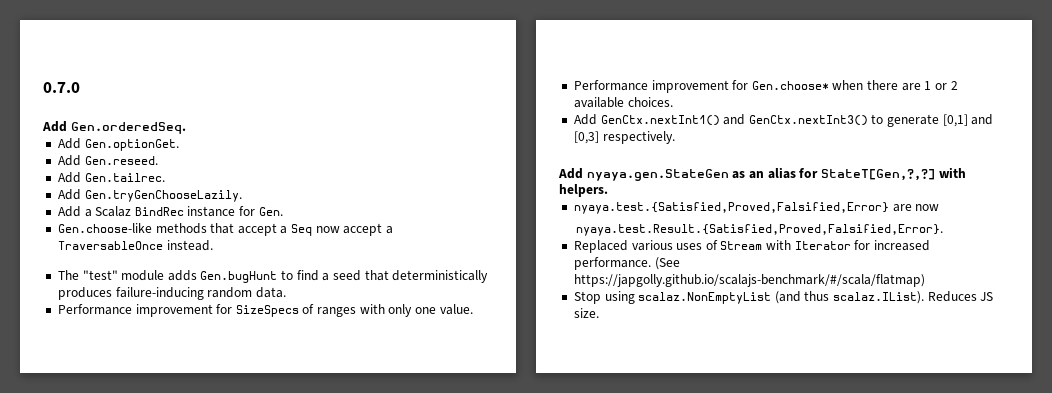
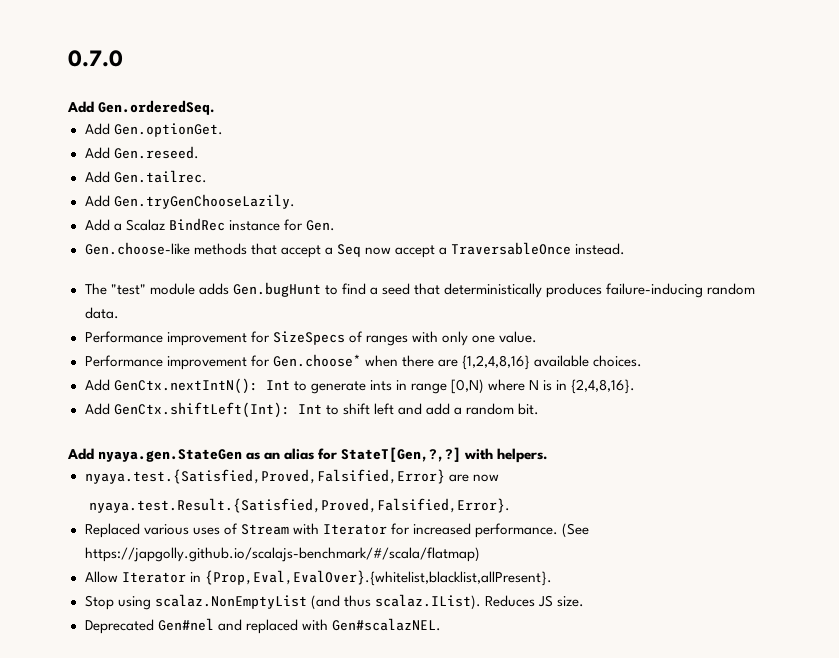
- Performance improvement for Gen.choose* when there are 1 or 2 available choices.
+ Performance improvement for Gen.choose* when there are {1,2,4,8,16} available choices.
- Add GenCtx.nextInt1() and GenCtx.nextInt3() to generate [0,1] and [0,3] respectively.
+ Add GenCtx.nextIntN(): Int to generate ints in range [0,N) where N is in {2,4,8,16}.
+ Add GenCtx.shiftLeft(Int): Int to shift left and add a random bit.
+ Allow Iterator in {Prop,Eval,EvalOver}.{whitelist,blacklist,allPresent}.
+ Deprecated Gen#nel and replaced with Gen#scalazNEL.

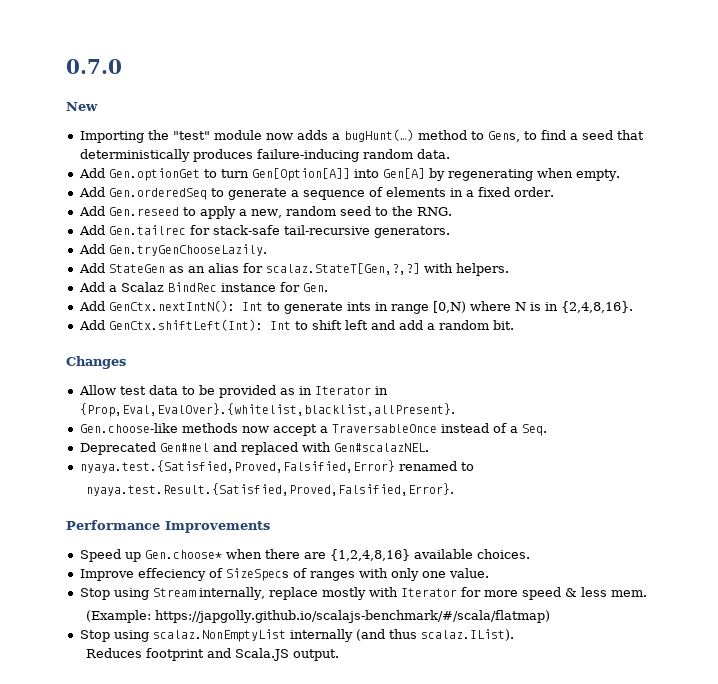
- Add Gen.orderedSeq.
- Add Gen.optionGet.
- Add Gen.reseed.
- Add Gen.tailrec.
- Add Gen.tryGenChooseLazily.
- Add a Scalaz BindRec instance for Gen.
- Gen.choose-like methods that accept a Seq now accept a TraversableOnce instead.
- The "test" module adds Gen.bugHunt to find a seed that deterministically produces failure-inducing random data.
+ New
+ Importing the "test" module now adds a bugHunt(…) method to Gens, to find a seed that deterministically produces failure-inducing random data.
- Performance improvement for SizeSpecs of ranges with only one value.
- Performance improvement for Gen.choose* when there are {1,2,4,8,16} available choices.
+ Add Gen.optionGet to turn Gen[Option[A]] into Gen[A] by regenerating when empty.
+ Add Gen.orderedSeq to generate a sequence of elements in a fixed order.
+ Add Gen.reseed to apply a new, random seed to the RNG.
+ Add Gen.tailrec for stack-safe tail-recursive generators.
+ Add Gen.tryGenChooseLazily.
+ Add StateGen as an alias for scalaz.StateT[Gen,?,?] with helpers.
+ Add a Scalaz BindRec instance for Gen.
- Add nyaya.gen.StateGen as an alias for StateT[Gen,?,?] with helpers.
- nyaya.test.{Satisfied,Proved,Falsified,Error} are now
- nyaya.test.Result.{Satisfied,Proved,Falsified,Error}.
- Replaced various uses of Stream with Iterator for increased performance. (See https://japgolly.github.io/scalajs-benchmark/#/scala/flatmap)
- Allow Iterator in {Prop,Eval,EvalOver}.{whitelist,blacklist,allPresent}.
- Stop using scalaz.NonEmptyList (and thus scalaz.IList). Reduces JS size.
+ Changes
+ Allow test data to be provided as in Iterator in {Prop,Eval,EvalOver}.{whitelist,blacklist,allPresent}.
+ Gen.choose-like methods now accept a TraversableOnce instead of a Seq.
+ nyaya.test.{Satisfied,Proved,Falsified,Error} renamed to
+ nyaya.test.Result.{Satisfied,Proved,Falsified,Error}.
+ Performance Improvements
+ Speed up Gen.choose* when there are {1,2,4,8,16} available choices.
+ Improve effeciency of SizeSpecs of ranges with only one value.
+ Stop using Stream internally, replace mostly with Iterator for more speed & less mem.
+ (Example: https://japgolly.github.io/scalajs-benchmark/#/scala/flatmap)
+ Stop using scalaz.NonEmptyList internally (and thus scalaz.IList).
+ Reduces footprint and Scala.JS output.

